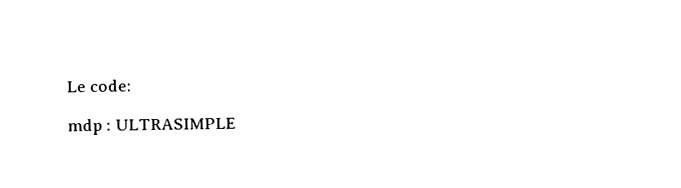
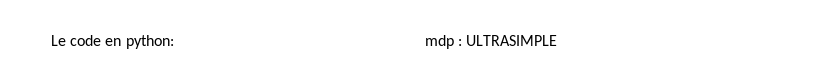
- Le code:
+ Le code en python:

